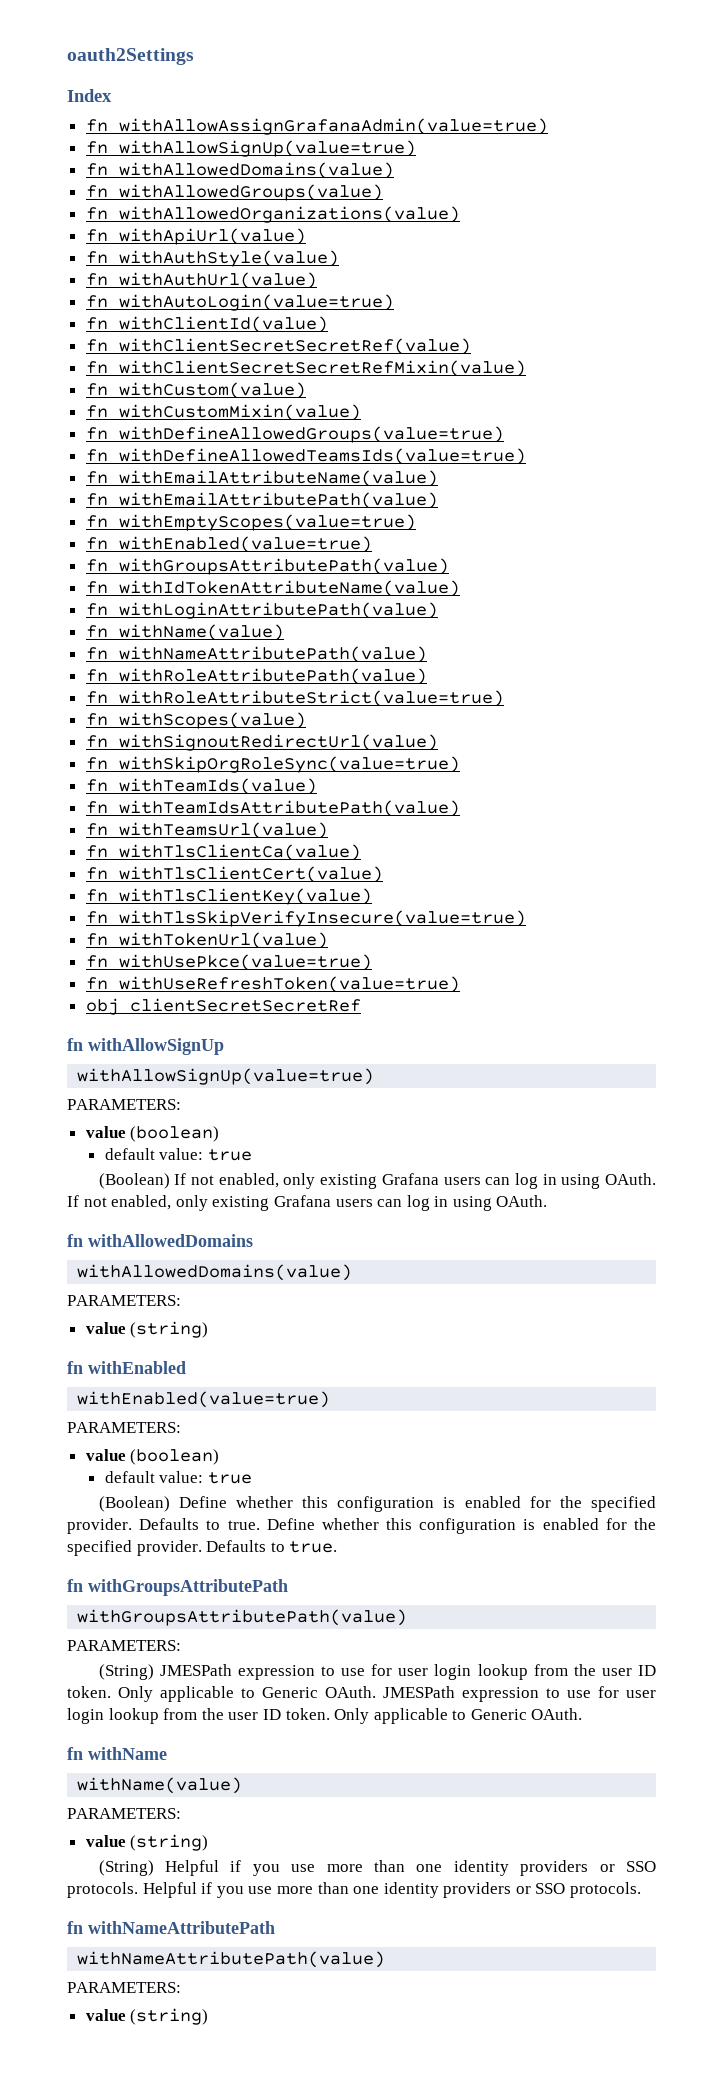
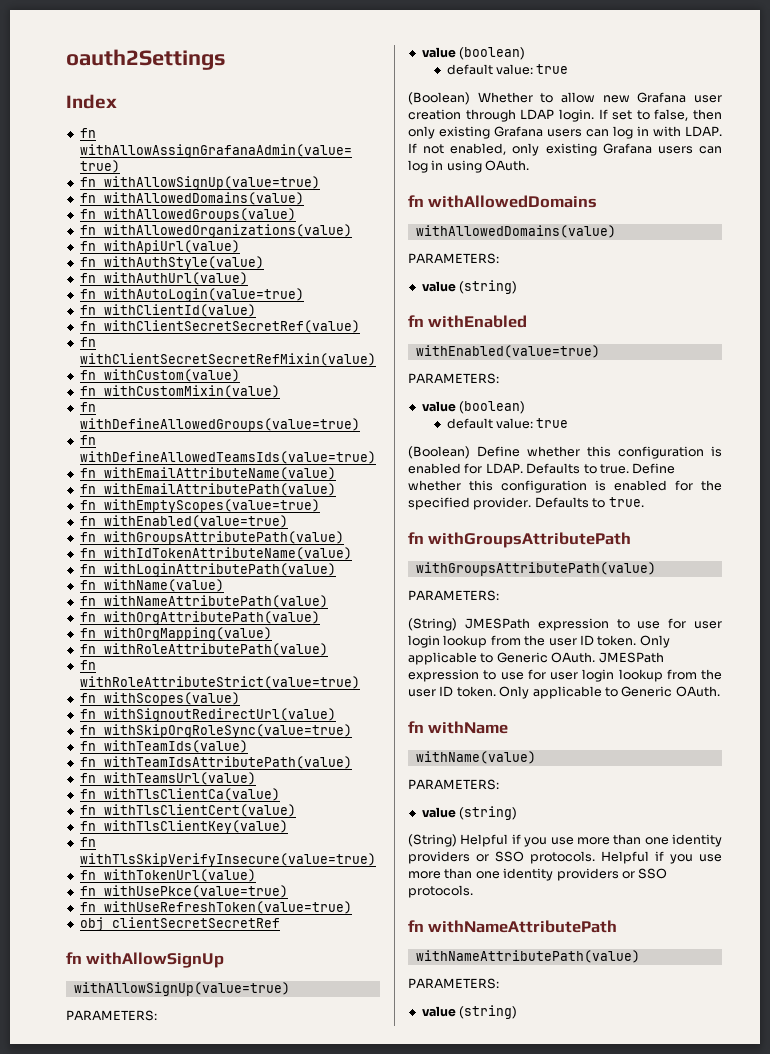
+ fn withOrgAttributePath(value)
+ fn withOrgMapping(value)
- (Boolean) If not enabled, only existing Grafana users can log in using OAuth.
+ (Boolean) Whether to allow new Grafana user creation through LDAP login. If set to false, then only existing Grafana users can log in with LDAP.
- (Boolean) Define whether this configuration is enabled for the specified provider.
+ (Boolean) Define whether this configuration is enabled for LDAP.

